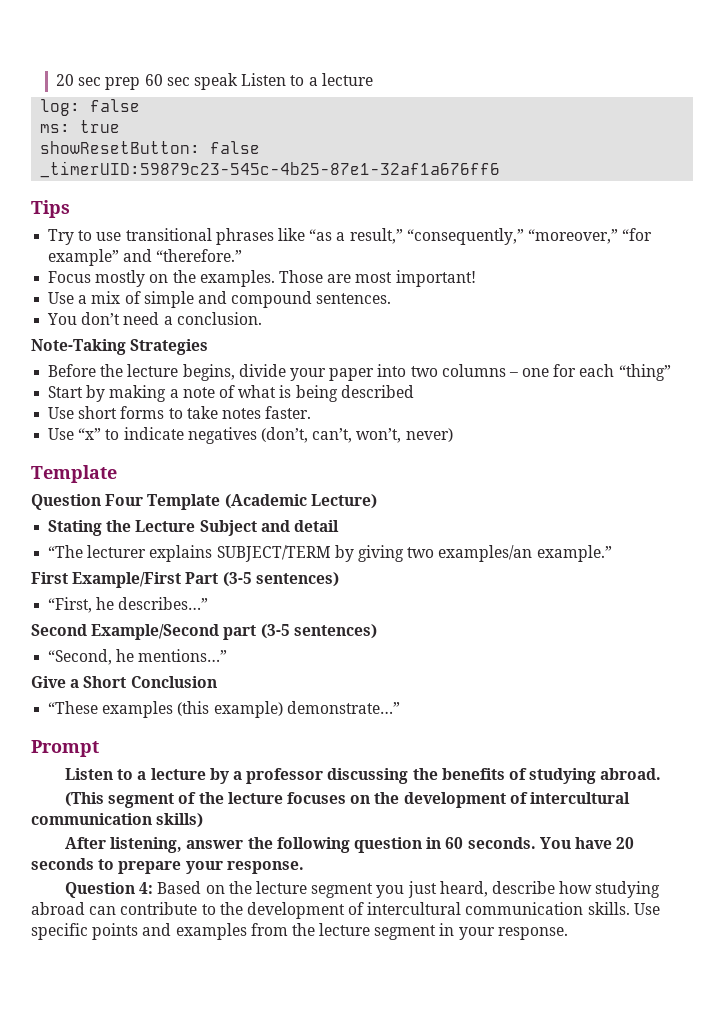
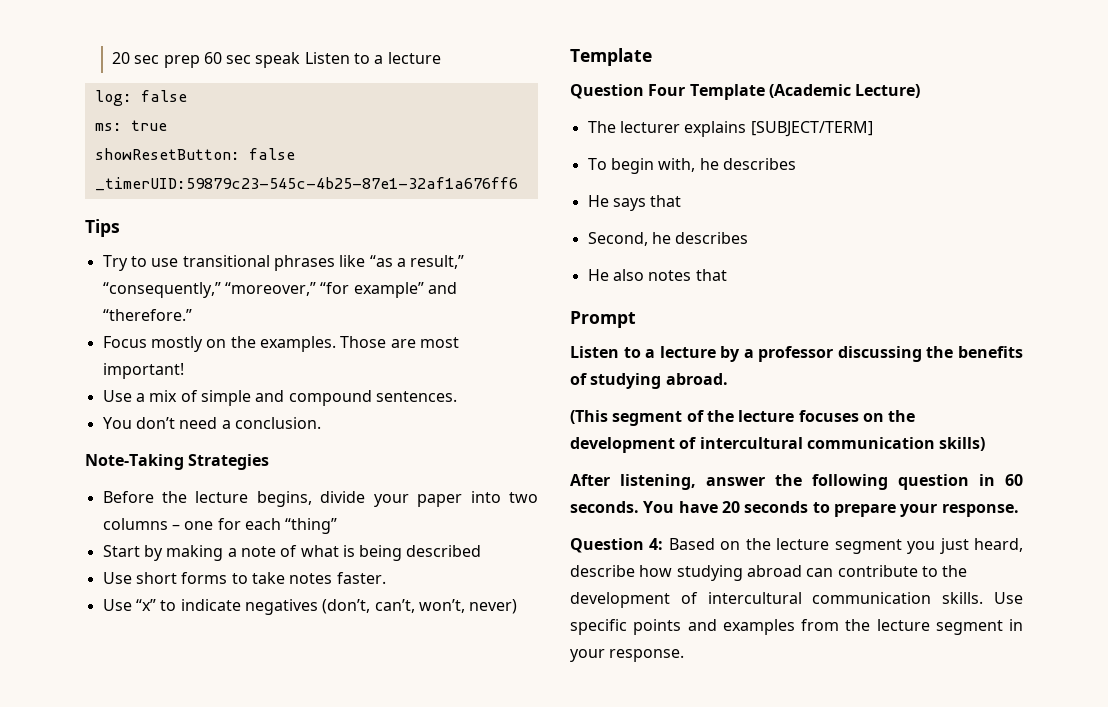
- Stating the Lecture Subject and detail
- “The lecturer explains SUBJECT/TERM by giving two examples/an example.”
- First Example/First Part (3-5 sentences)
- “First, he describes…”
- Second Example/Second part (3-5 sentences)
- “Second, he mentions…”
- Give a Short Conclusion
- “These examples (this example) demonstrate…”
+ The lecturer explains [SUBJECT/TERM]
+ To begin with, he describes
+ He says that
+ Second, he describes
+ He also notes that

